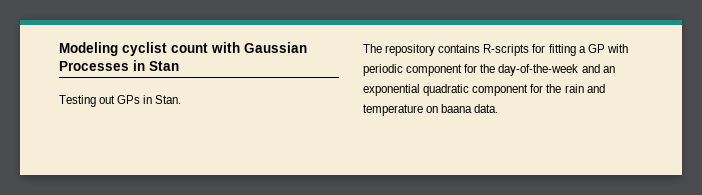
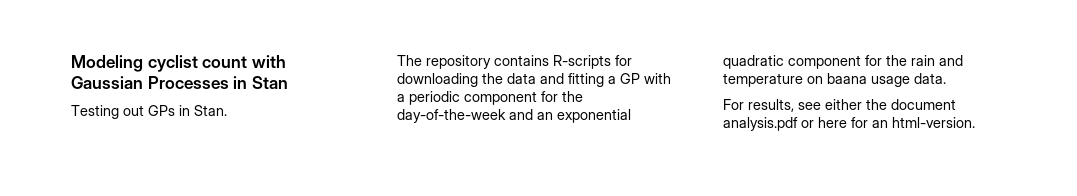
- The repository contains R-scripts for fitting a GP with periodic component for the day-of-the-week and an exponential quadratic component for the rain and temperature on baana data.
+ The repository contains R-scripts for downloading the data and fitting a GP with a periodic component for the day-of-the-week and an exponential quadratic component for the rain and temperature on baana usage data.
+ For results, see either the document analysis.pdf or here for an html-version.

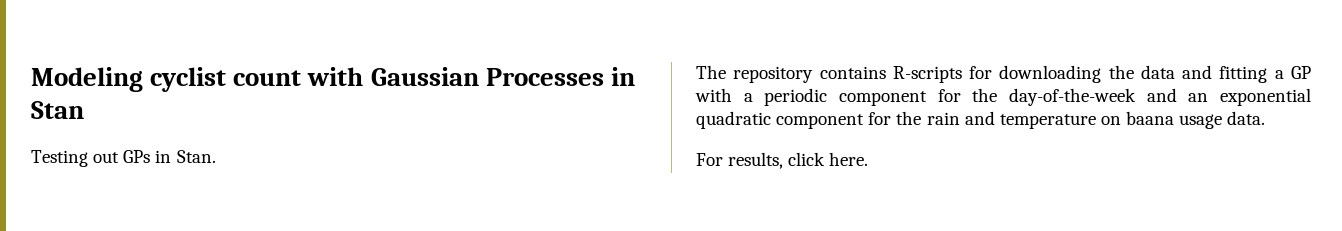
- For results, see either the document analysis.pdf or here for an html-version.
+ For results, click here.

